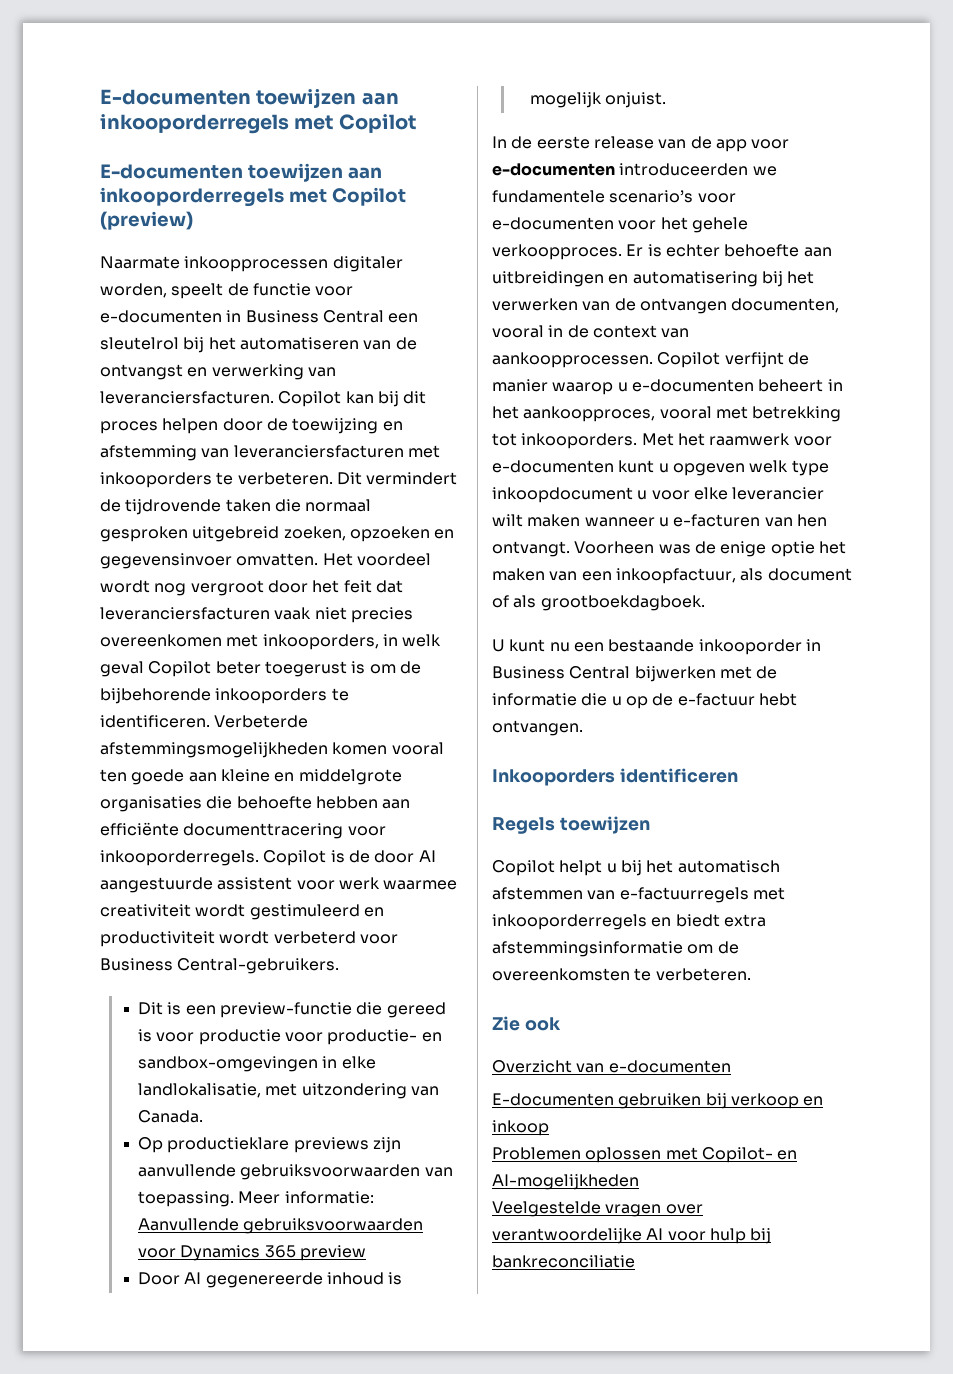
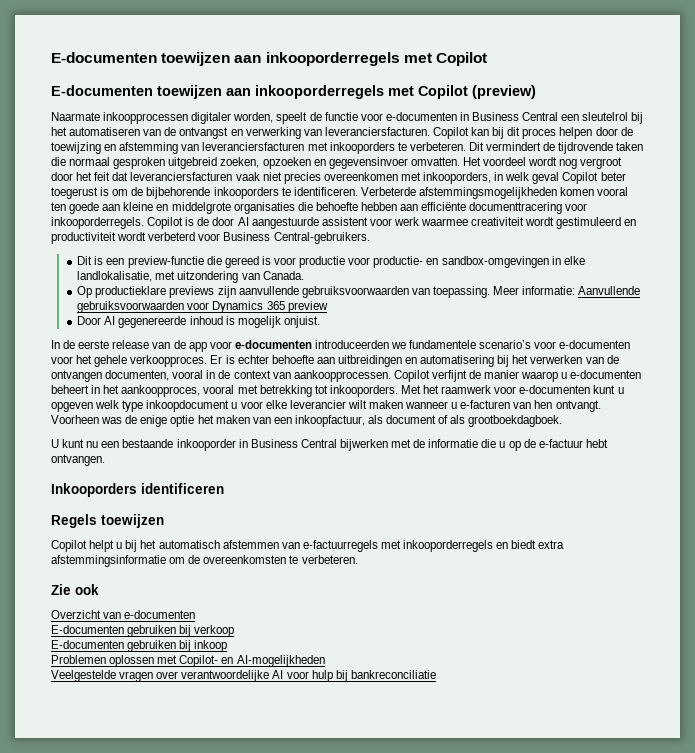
- E-documenten gebruiken bij verkoop en inkoop
+ E-documenten gebruiken bij verkoop
+ E-documenten gebruiken bij inkoop

